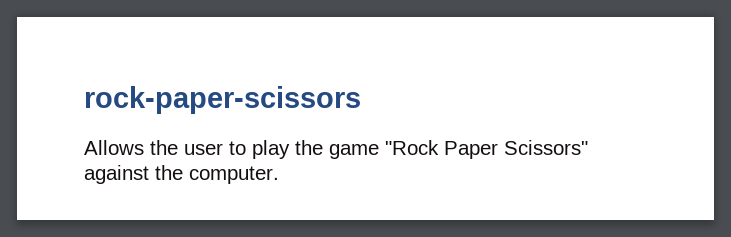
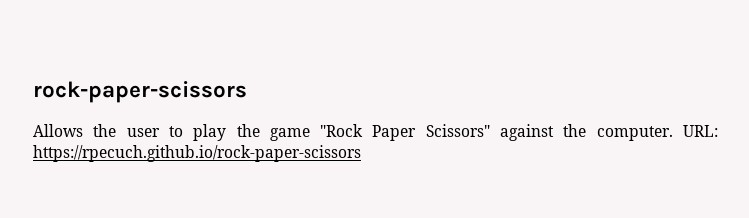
+ URL: https://rpecuch.github.io/rock-paper-scissors

